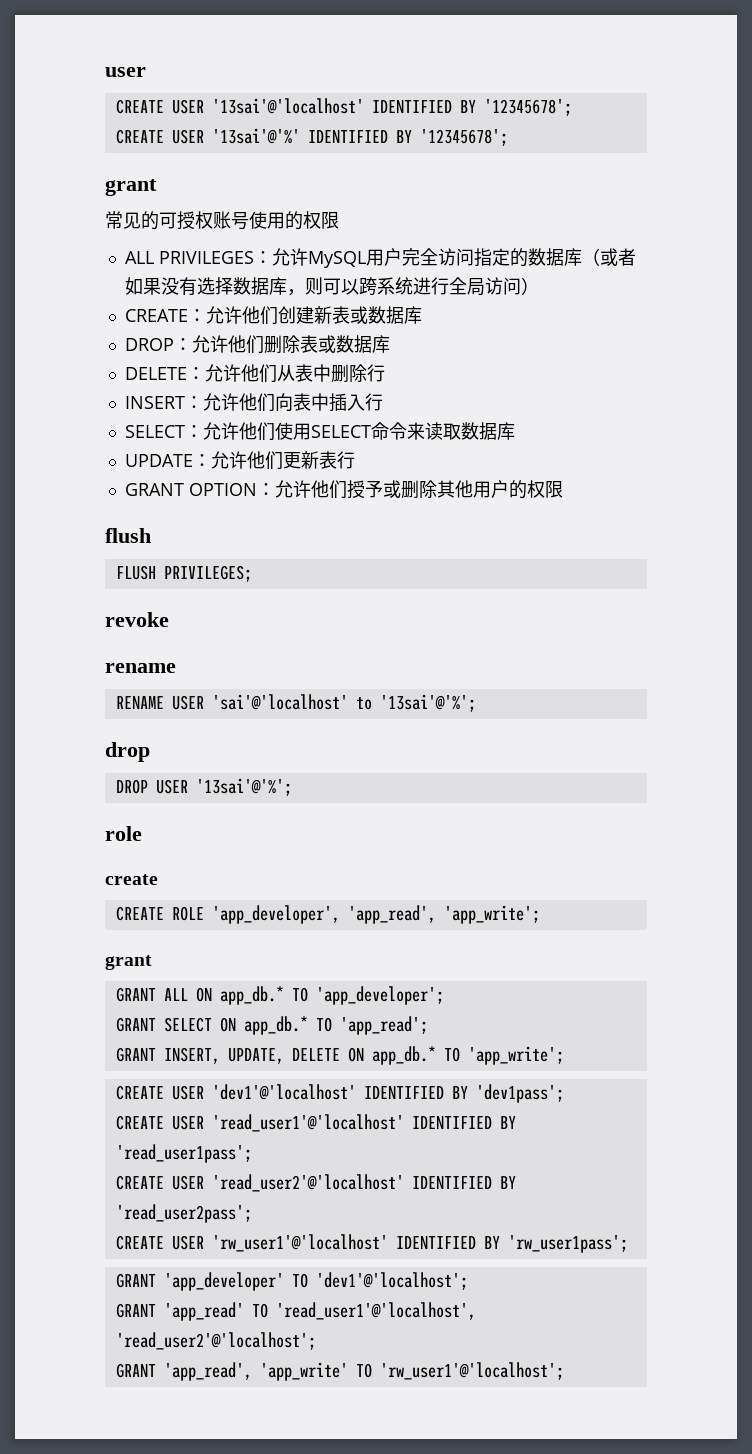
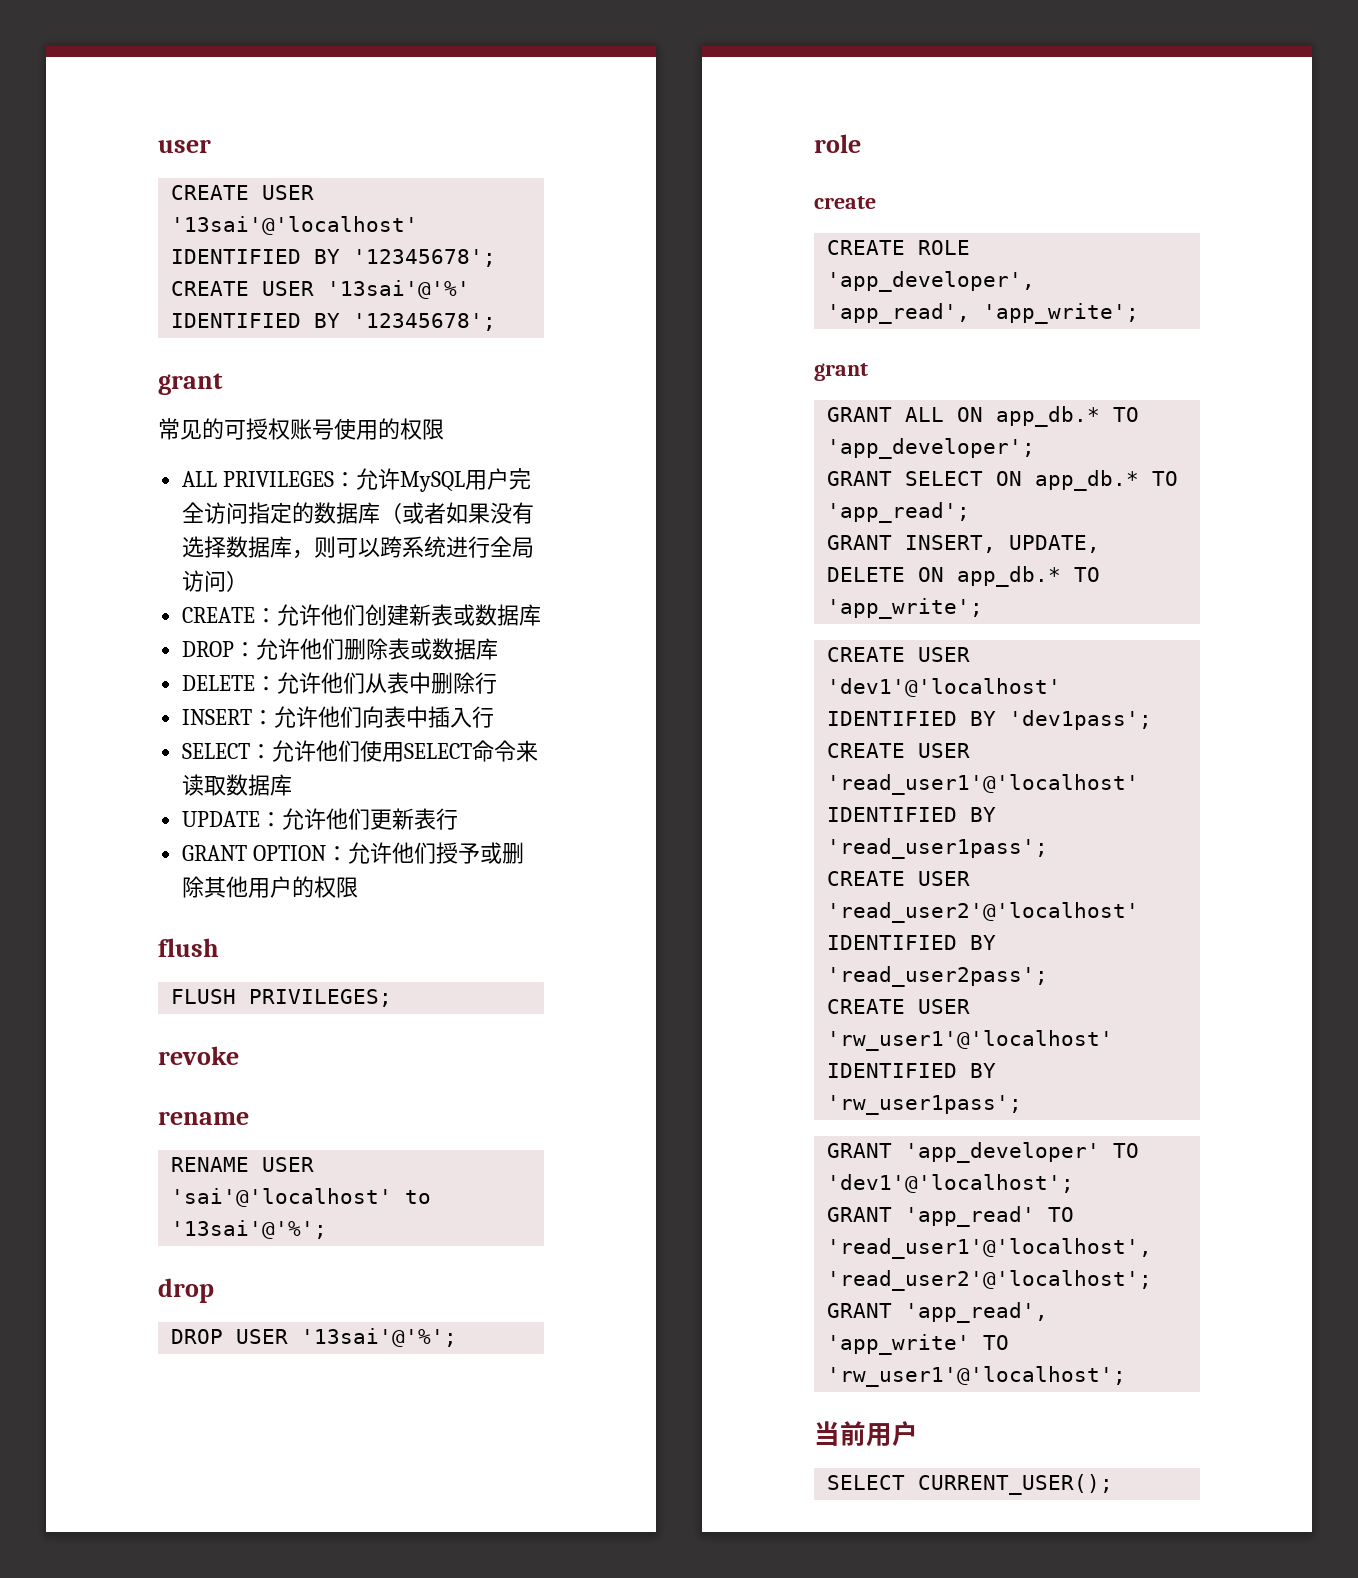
+ 当前用户
+ SELECT CURRENT_USER();

